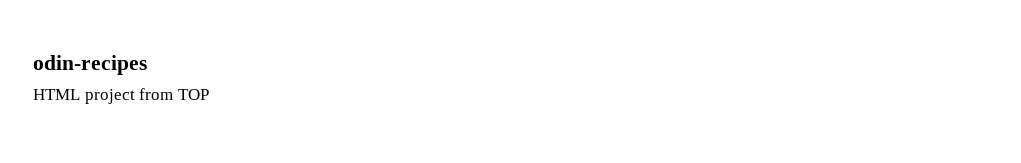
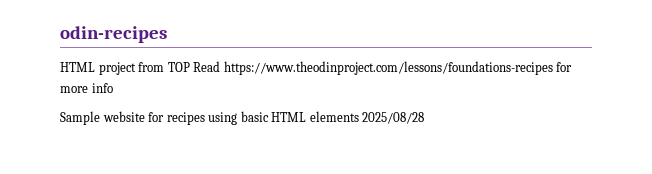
- HTML project from TOP
+ HTML project from TOP Read https://www.theodinproject.com/lessons/foundations-recipes for more info
+ Sample website for recipes using basic HTML elements 2025/08/28

